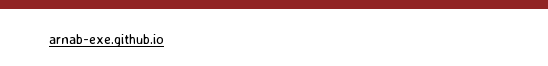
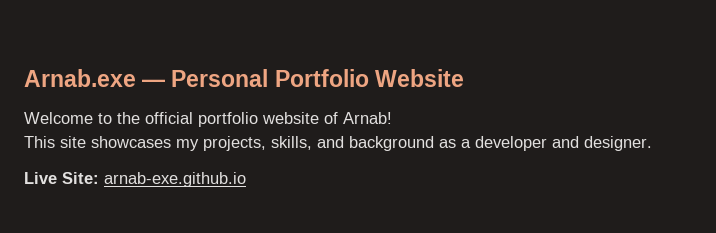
- arnab-exe.github.io
+ Arnab.exe — Personal Portfolio Website
+ Welcome to the official portfolio website of Arnab!
+ This site showcases my projects, skills, and background as a developer and designer.
+ Live Site: arnab-exe.github.io

